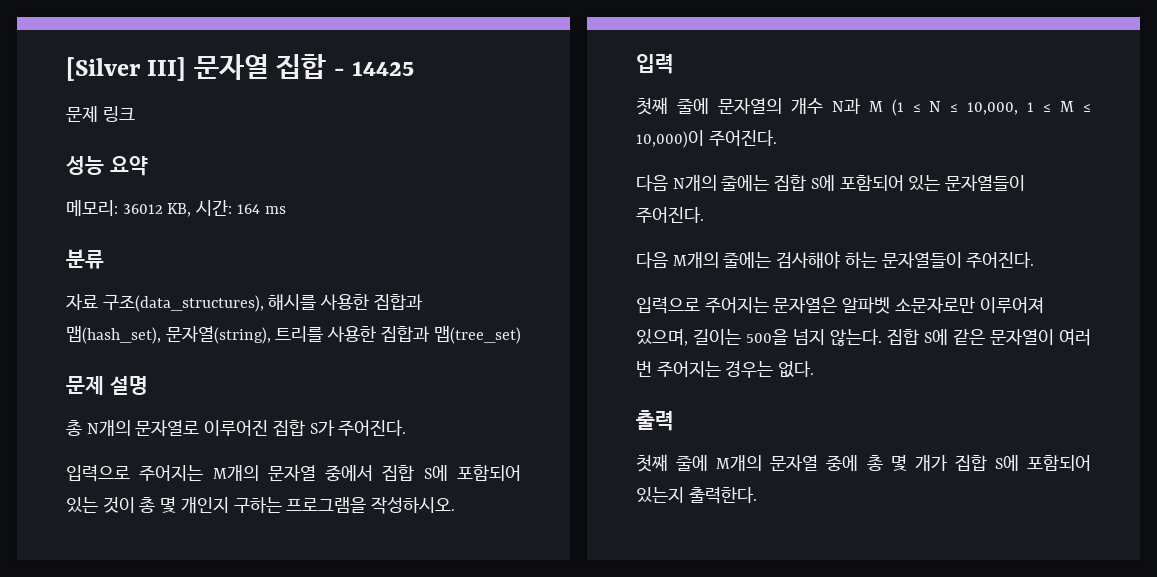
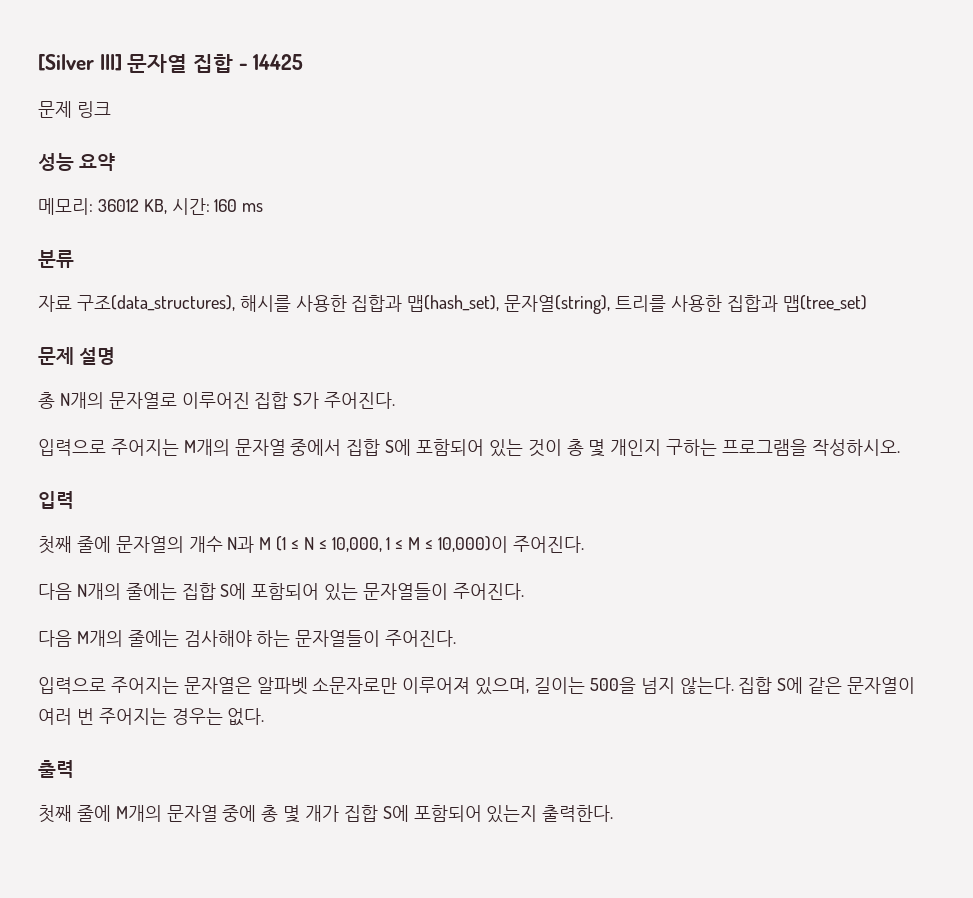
- 메모리: 36012 KB, 시간: 164 ms
+ 메모리: 36012 KB, 시간: 160 ms

